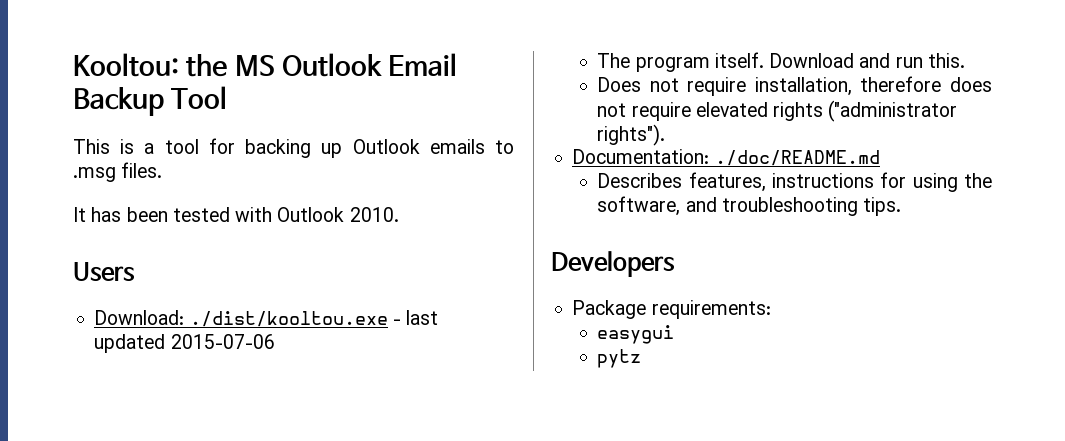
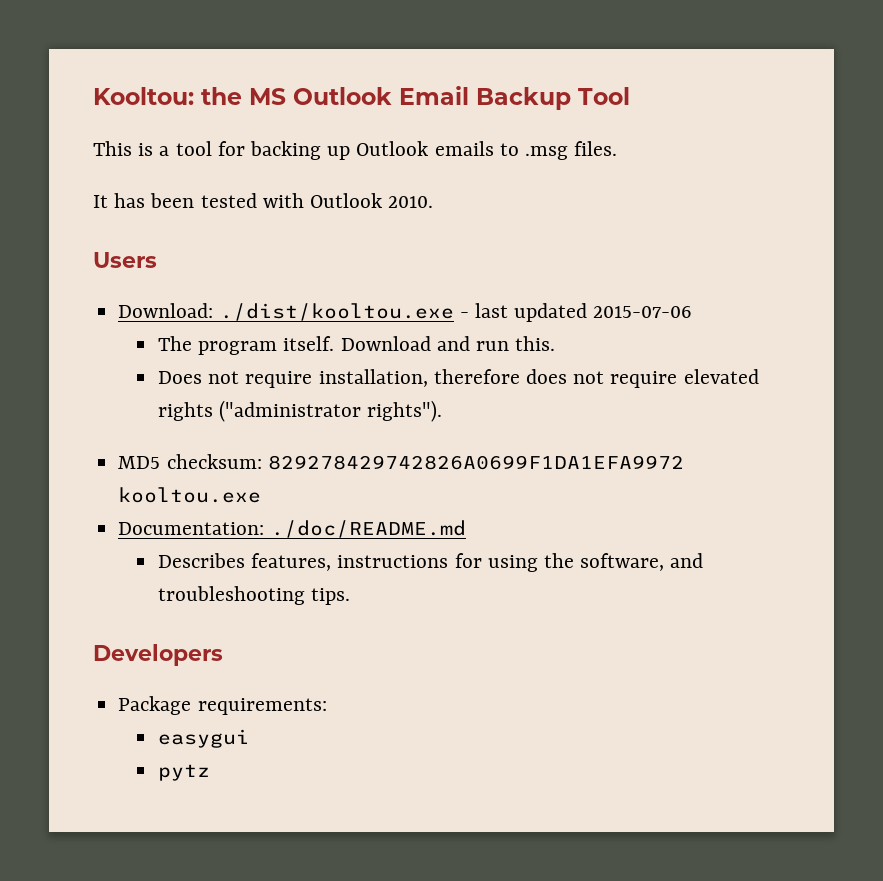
+ MD5 checksum: 829278429742826A0699F1DA1EFA9972 kooltou.exe

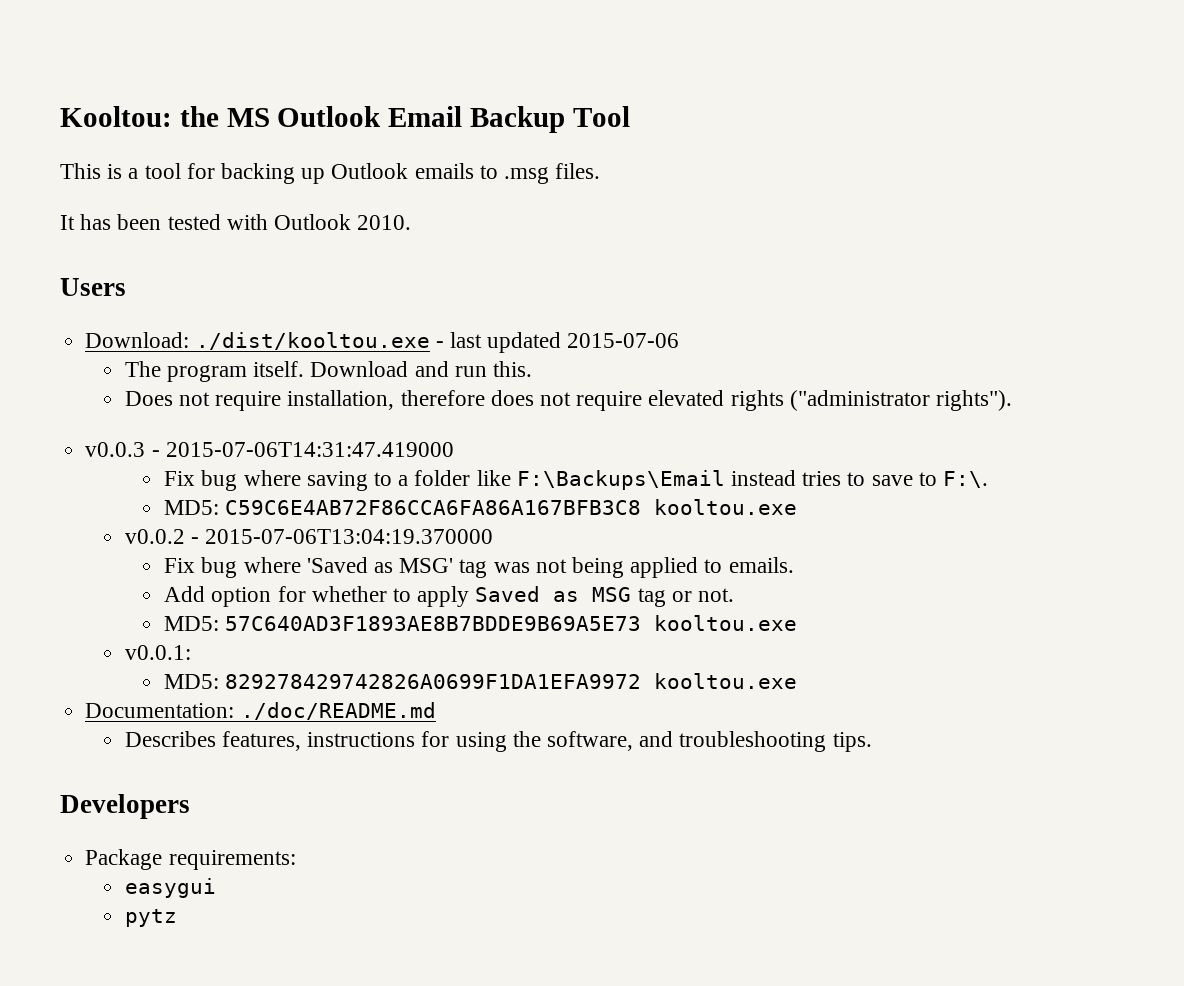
- MD5 checksum: 829278429742826A0699F1DA1EFA9972 kooltou.exe
+ v0.0.3 - 2015-07-06T14:31:47.419000
+ Fix bug where saving to a folder like F:\Backups\Email instead tries to save to F:\.
+ MD5: C59C6E4AB72F86CCA6FA86A167BFB3C8 kooltou.exe
+ v0.0.2 - 2015-07-06T13:04:19.370000
+ Fix bug where 'Saved as MSG' tag was not being applied to emails.
+ Add option for whether to apply Saved as MSG tag or not.
+ MD5: 57C640AD3F1893AE8B7BDDE9B69A5E73 kooltou.exe
+ v0.0.1:
+ MD5: 829278429742826A0699F1DA1EFA9972 kooltou.exe

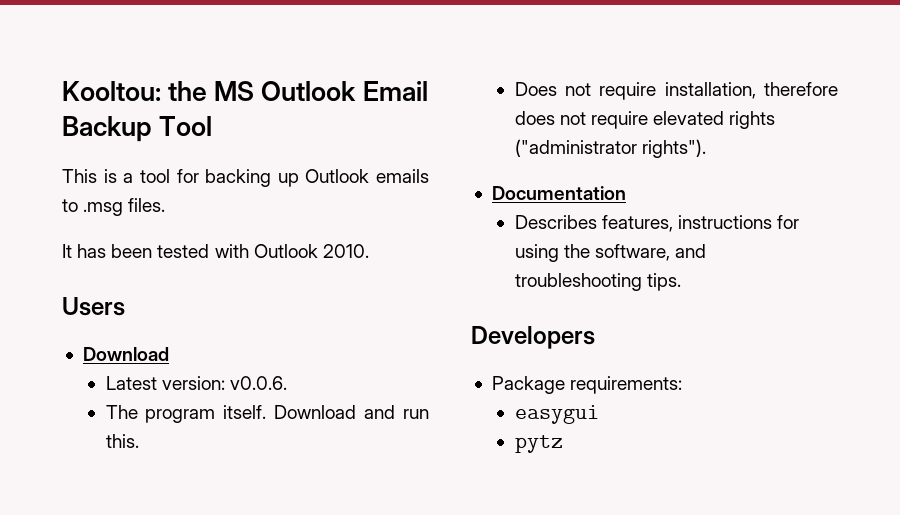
  Users
- Download: ./dist/kooltou.exe - last updated 2015-07-06
+ Download
+ Latest version: v0.0.6.
- v0.0.3 - 2015-07-06T14:31:47.419000
- Fix bug where saving to a folder like F:\Backups\Email instead tries to save to F:\.
- MD5: C59C6E4AB72F86CCA6FA86A167BFB3C8 kooltou.exe
- v0.0.2 - 2015-07-06T13:04:19.370000
- Fix bug where 'Saved as MSG' tag was not being applied to emails.
- Add option for whether to apply Saved as MSG tag or not.
- MD5: 57C640AD3F1893AE8B7BDDE9B69A5E73 kooltou.exe
- v0.0.1:
- MD5: 829278429742826A0699F1DA1EFA9972 kooltou.exe
- Documentation: ./doc/README.md
+ Documentation

